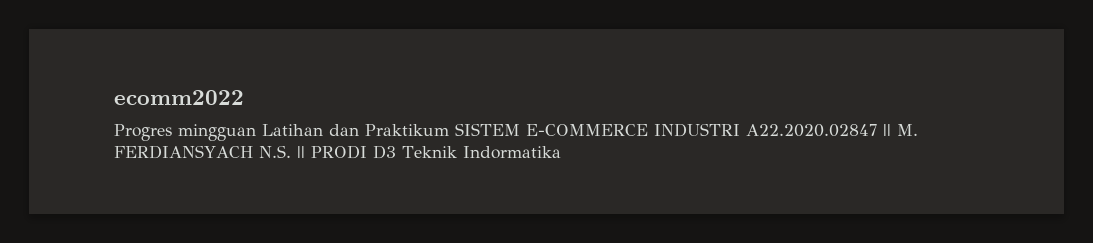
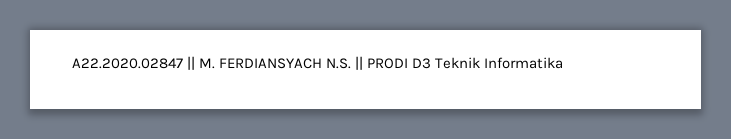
- ecomm2022
- Progres mingguan Latihan dan Praktikum SISTEM E-COMMERCE INDUSTRI A22.2020.02847 || M. FERDIANSYACH N.S. || PRODI D3 Teknik Indormatika
+ A22.2020.02847 || M. FERDIANSYACH N.S. || PRODI D3 Teknik Informatika

